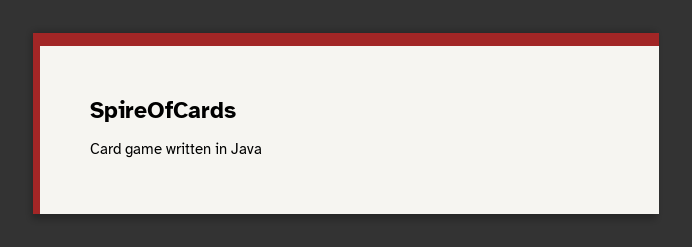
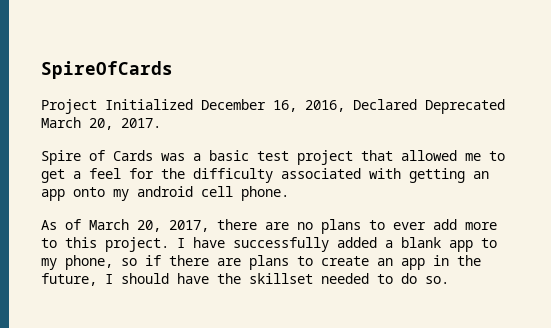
- Card game written in Java
+ Project Initialized December 16, 2016, Declared Deprecated March 20, 2017.
+ Spire of Cards was a basic test project that allowed me to get a feel for the difficulty associated with getting an app onto my android cell phone.
+ As of March 20, 2017, there are no plans to ever add more to this project. I have successfully added a blank app to my phone, so if there are plans to create an app in the future, I should have the skillset needed to do so.

